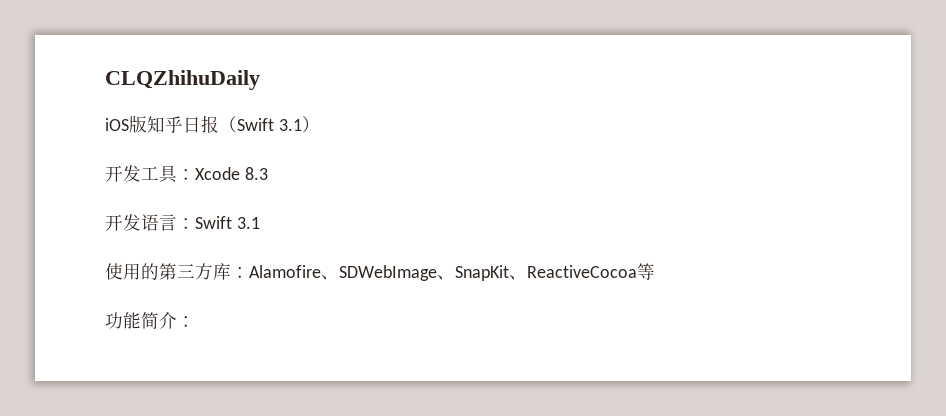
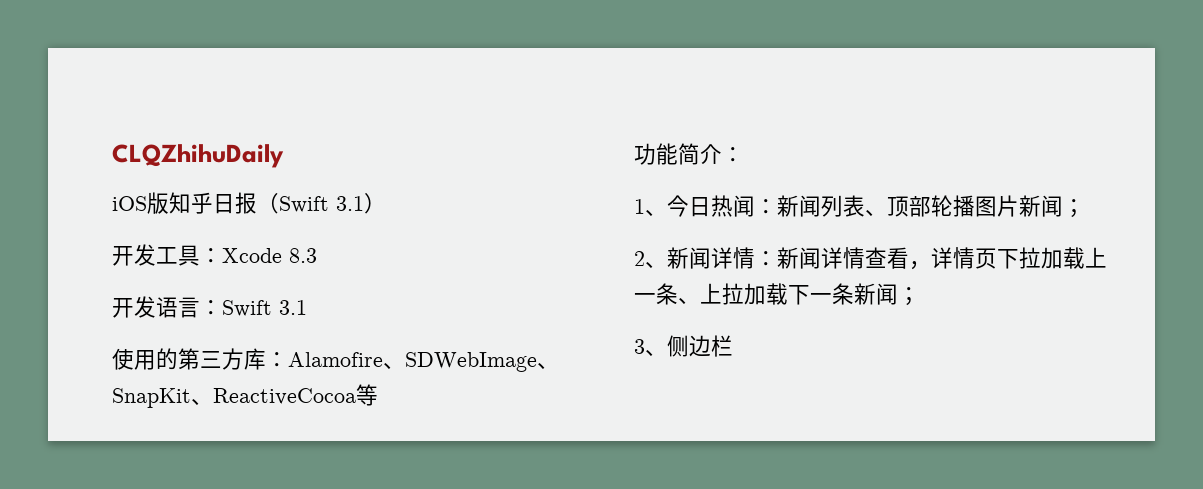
+ 1、今日热闻：新闻列表、顶部轮播图片新闻；
+ 2、新闻详情：新闻详情查看，详情页下拉加载上一条、上拉加载下一条新闻；
+ 3、侧边栏

